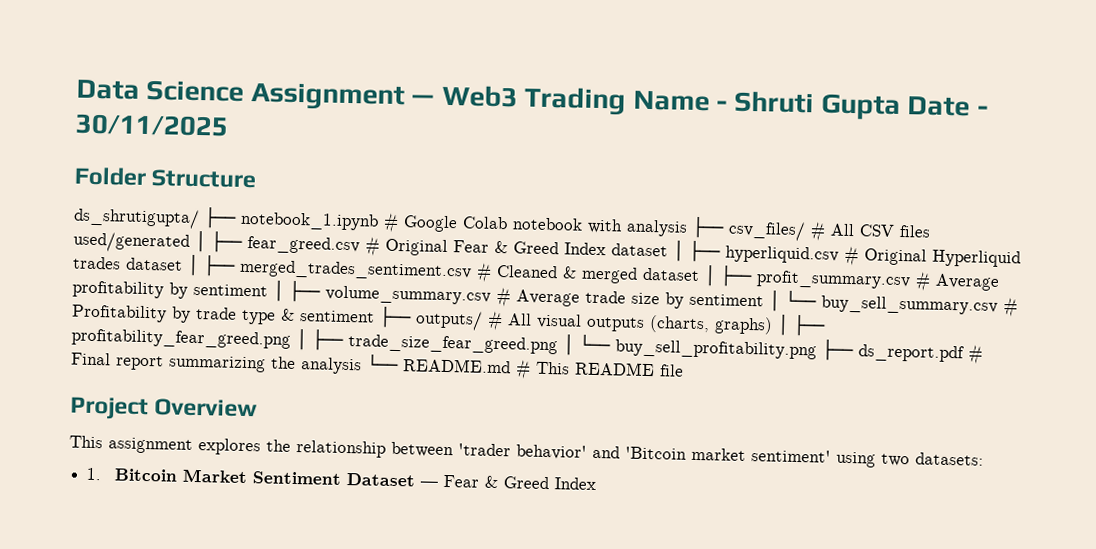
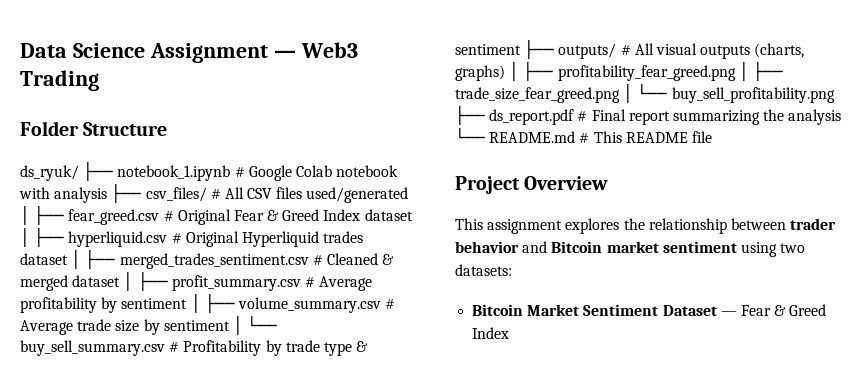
- Data Science Assignment — Web3 Trading Name - Shruti Gupta Date - 30/11/2025
+ Data Science Assignment — Web3 Trading
- ds_shrutigupta/ ├── notebook_1.ipynb # Google Colab notebook with analysis ├── csv_files/ # All CSV files used/generated │ ├── fear_greed.csv # Original Fear & Greed Index dataset │ ├── hyperliquid.csv # Original Hyperliquid trades dataset │ ├── merged_trades_sentiment.csv # Cleaned & merged dataset │ ├── profit_summary.csv # Average profitability by sentiment │ ├── volume_summary.csv # Average trade size by sentiment │ └── buy_sell_summary.csv # Profitability by trade type & sentiment ├── outputs/ # All visual outputs (charts, graphs) │ ├── profitability_fear_greed.png │ ├── trade_size_fear_greed.png │ └── buy_sell_profitability.png ├── ds_report.pdf # Final report summarizing the analysis └── README.md # This README file
+ ds_ryuk/ ├── notebook_1.ipynb # Google Colab notebook with analysis ├── csv_files/ # All CSV files used/generated │ ├── fear_greed.csv # Original Fear & Greed Index dataset │ ├── hyperliquid.csv # Original Hyperliquid trades dataset │ ├── merged_trades_sentiment.csv # Cleaned & merged dataset │ ├── profit_summary.csv # Average profitability by sentiment │ ├── volume_summary.csv # Average trade size by sentiment │ └── buy_sell_summary.csv # Profitability by trade type & sentiment ├── outputs/ # All visual outputs (charts, graphs) │ ├── profitability_fear_greed.png │ ├── trade_size_fear_greed.png │ └── buy_sell_profitability.png ├── ds_report.pdf # Final report summarizing the analysis └── README.md # This README file
- This assignment explores the relationship between 'trader behavior' and 'Bitcoin market sentiment' using two datasets:
+ This assignment explores the relationship between trader behavior and Bitcoin market sentiment using two datasets:
- 1. Bitcoin Market Sentiment Dataset — Fear & Greed Index
+ Bitcoin Market Sentiment Dataset — Fear & Greed Index

